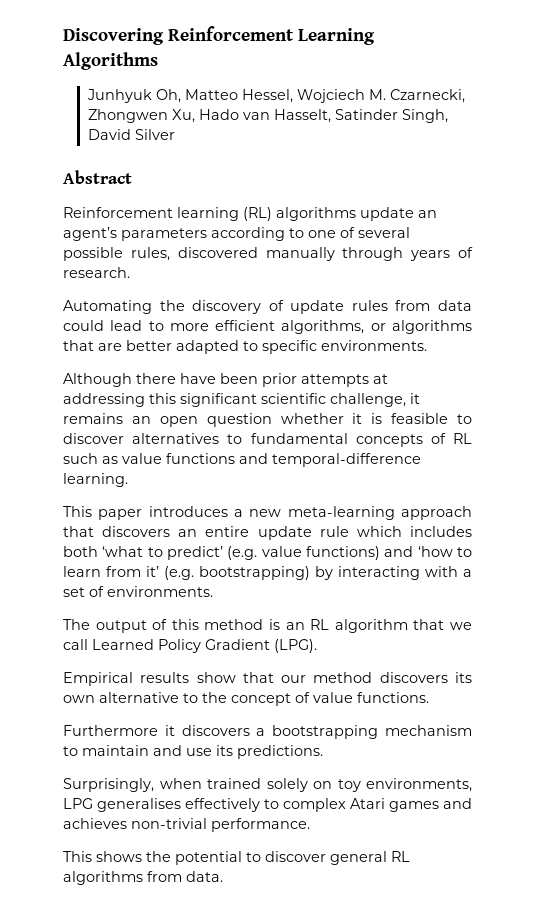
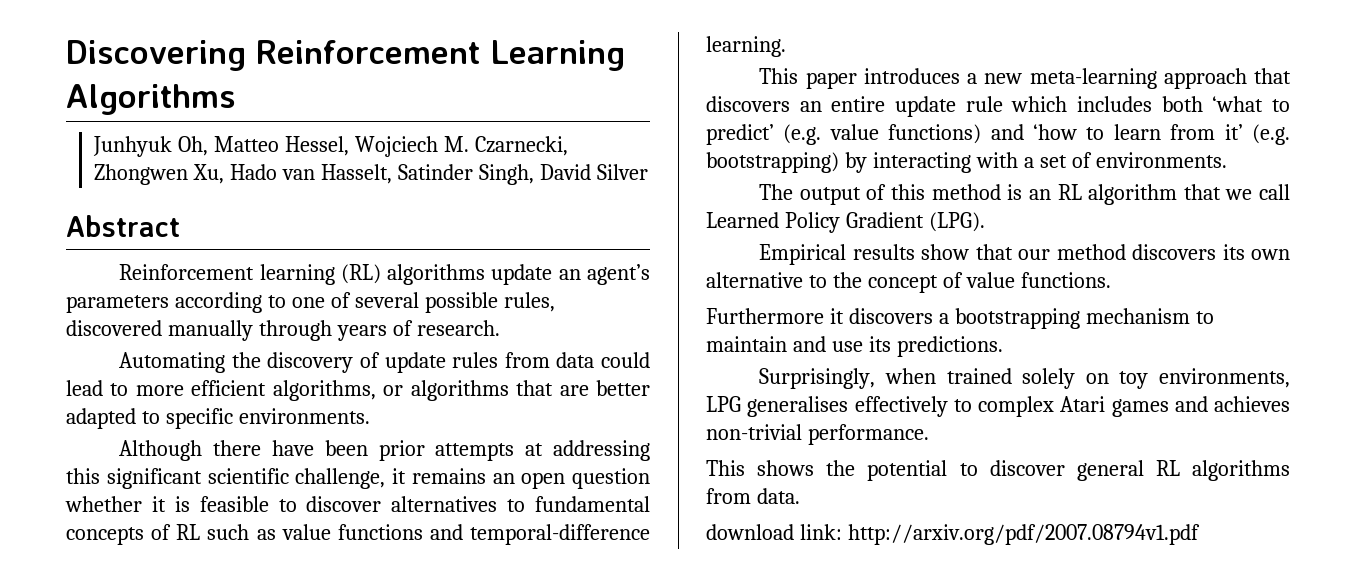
+ download link: http://arxiv.org/pdf/2007.08794v1.pdf

